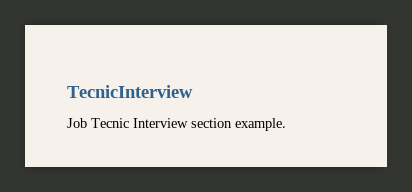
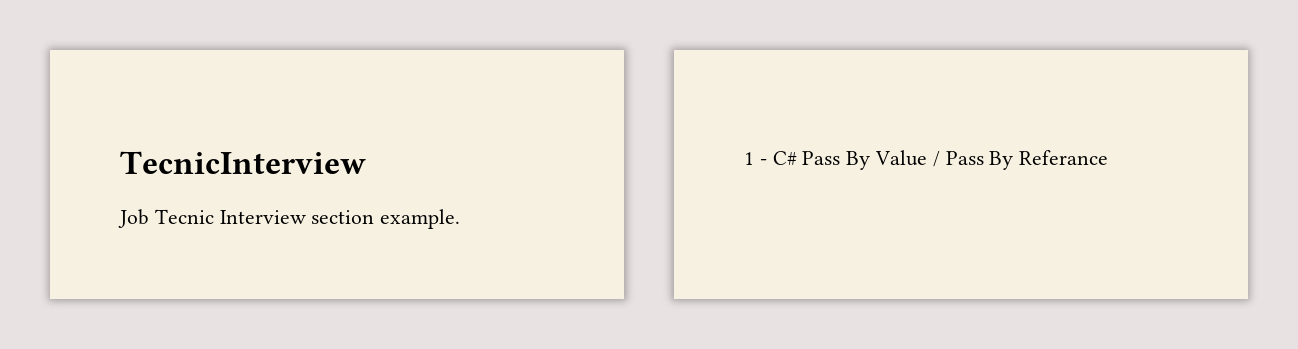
+ 1 - C# Pass By Value / Pass By Referance

